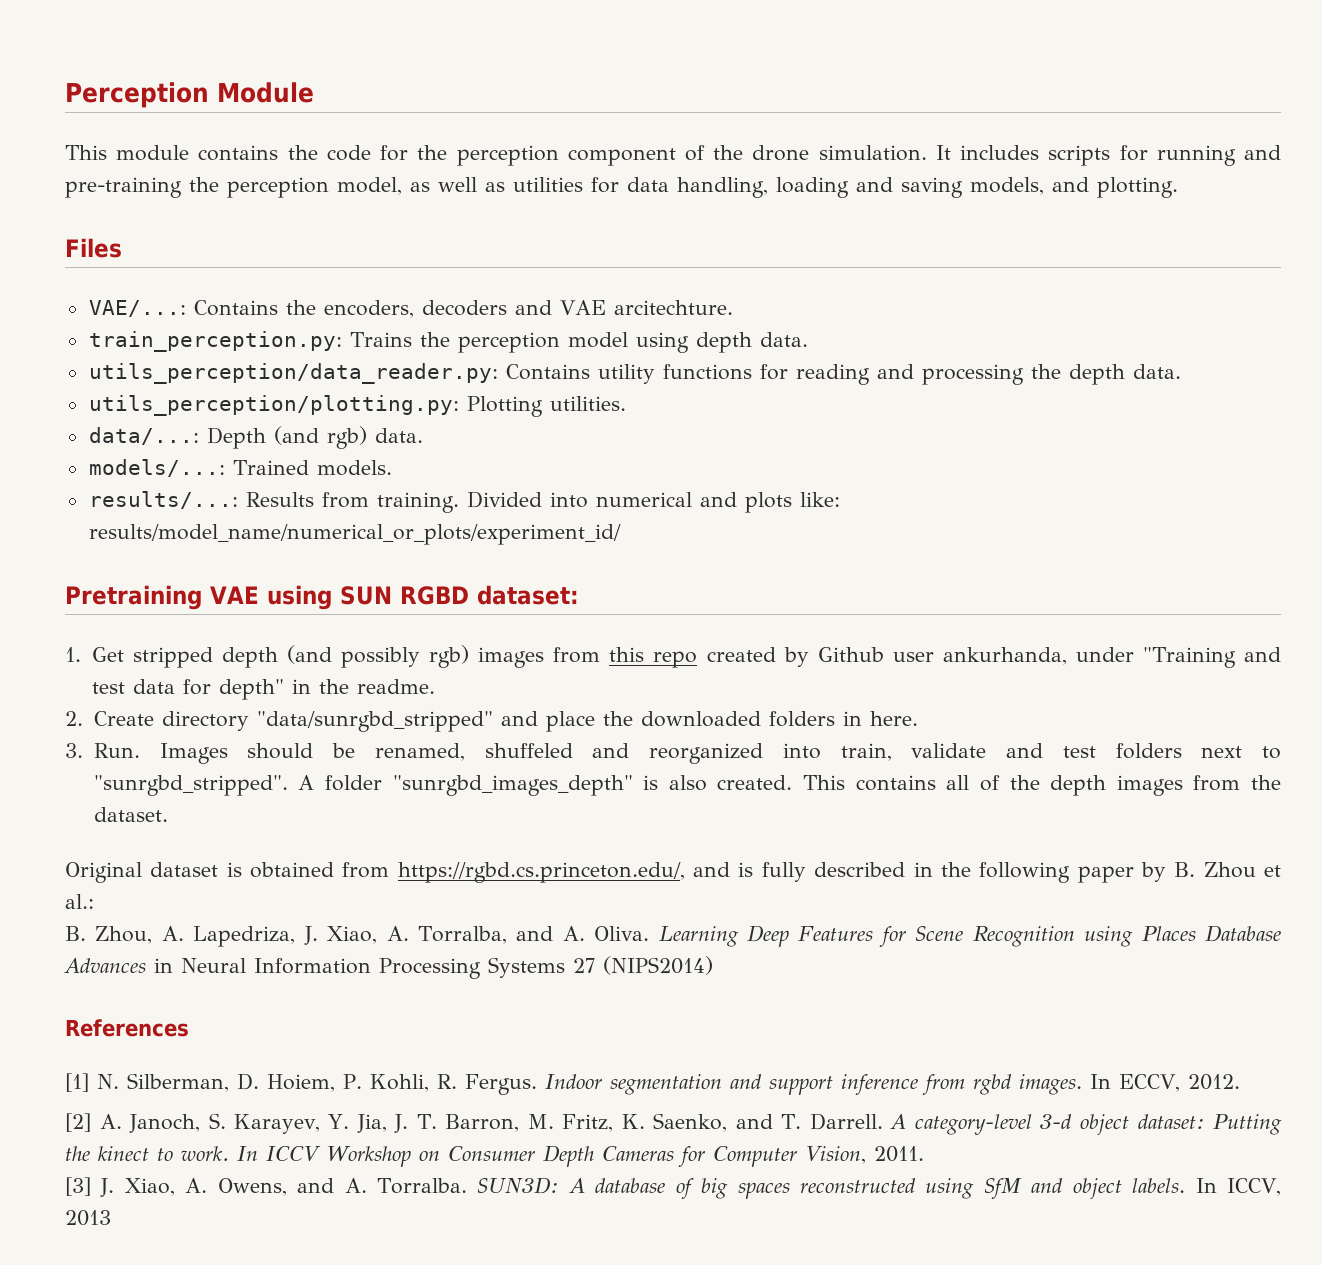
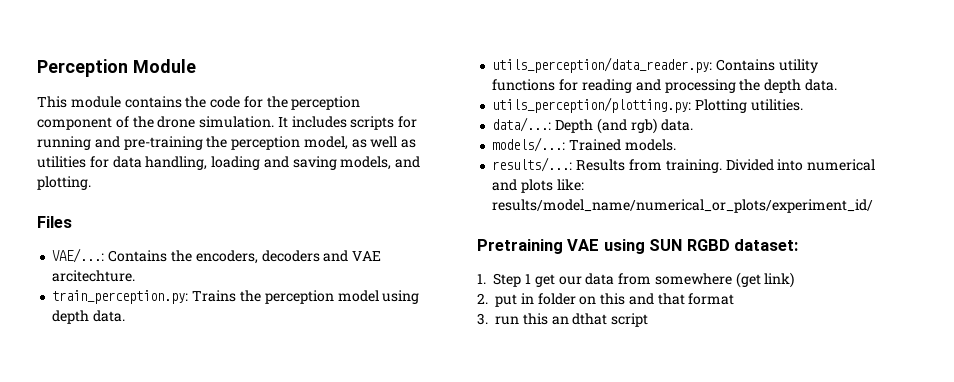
- 1. Get stripped depth (and possibly rgb) images from this repo created by Github user ankurhanda, under "Training and test data for depth" in the readme.
- 2. Create directory "data/sunrgbd_stripped" and place the downloaded folders in here.
- 3. Run. Images should be renamed, shuffeled and reorganized into train, validate and test folders next to "sunrgbd_stripped". A folder "sunrgbd_images_depth" is also created. This contains all of the depth images from the dataset.
- Original dataset is obtained from https://rgbd.cs.princeton.edu/, and is fully described in the following paper by B. Zhou et al.:
- B. Zhou, A. Lapedriza, J. Xiao, A. Torralba, and A. Oliva. Learning Deep Features for Scene Recognition using Places Database Advances in Neural Information Processing Systems 27 (NIPS2014)
- References
- [1] N. Silberman, D. Hoiem, P. Kohli, R. Fergus. Indoor segmentation and support inference from rgbd images. In ECCV, 2012.
- [2] A. Janoch, S. Karayev, Y. Jia, J. T. Barron, M. Fritz, K. Saenko, and T. Darrell. A category-level 3-d object dataset: Putting the kinect to work. In ICCV Workshop on Consumer Depth Cameras for Computer Vision, 2011.
- [3] J. Xiao, A. Owens, and A. Torralba. SUN3D: A database of big spaces reconstructed using SfM and object labels. In ICCV, 2013
+ 1. Step 1 get our data from somewhere (get link)
+ 2. put in folder on this and that format
+ 3. run this an dthat script

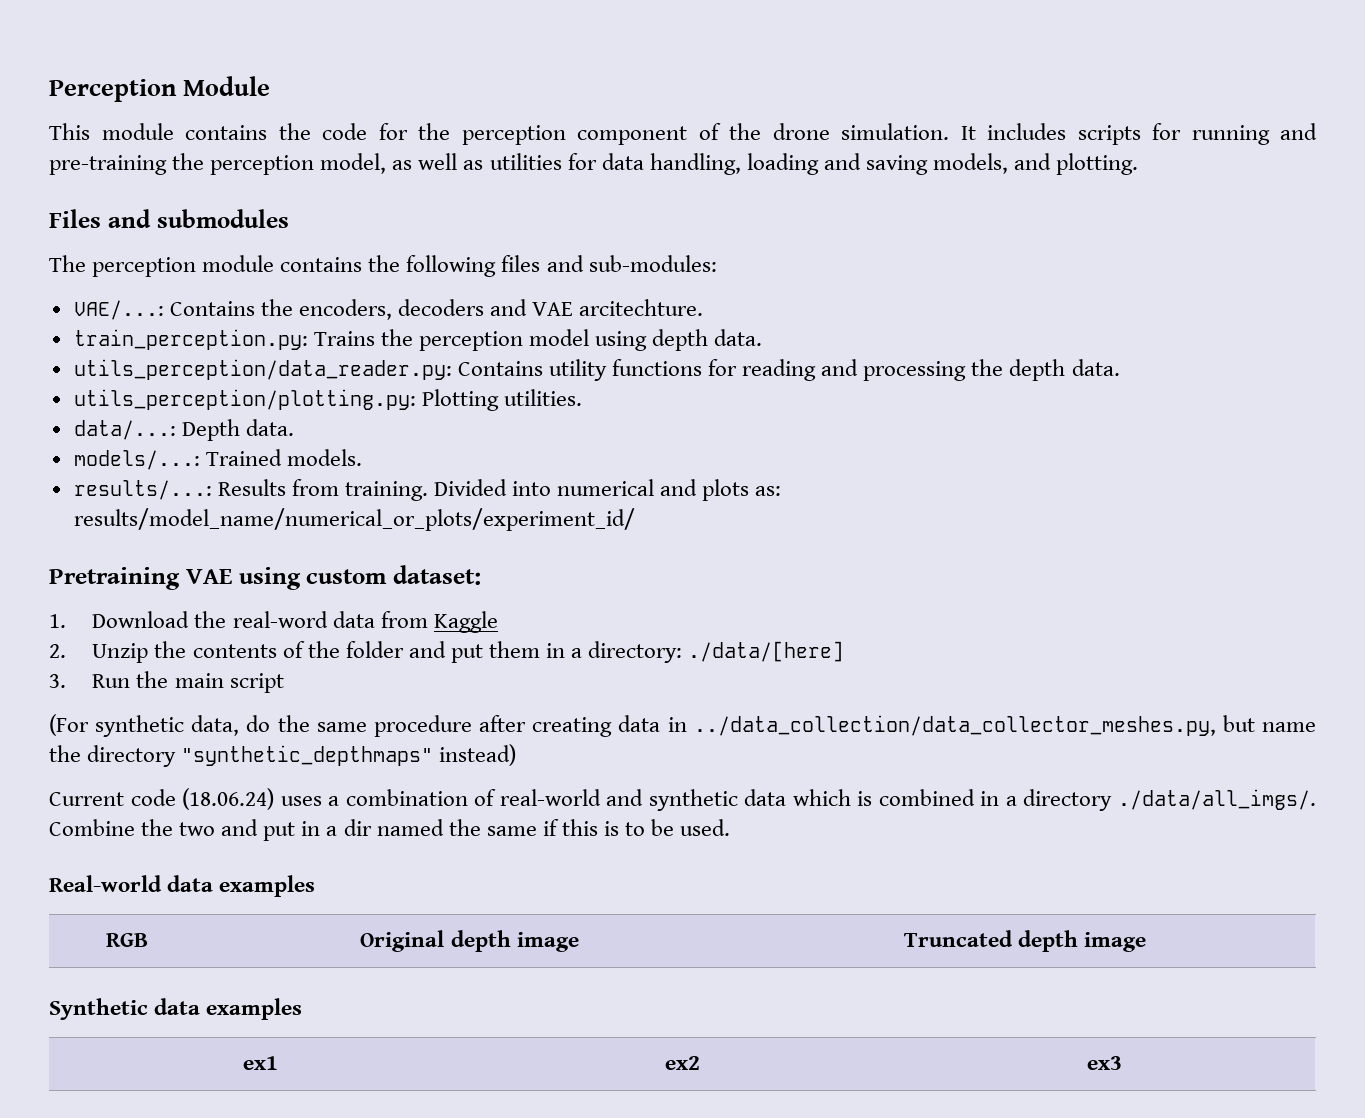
- Files
+ Files and submodules
+ The perception module contains the following files and sub-modules:
- data/...: Depth (and rgb) data.
+ data/...: Depth data.
- Divided into numerical and plots like: results/model_name/numerical_or_plots/experiment_id/
+ Divided into numerical and plots as: results/model_name/numerical_or_plots/experiment_id/
- Pretraining VAE using SUN RGBD dataset:
+ Pretraining VAE using custom dataset:
- 1. Step 1 get our data from somewhere (get link)
- 2. put in folder on this and that format
- 3. run this an dthat script
+ 1. Download the real-word data from Kaggle
+ 2. Unzip the contents of the folder and put them in a directory: ./data/[here]
+ 3. Run the main script
+ (For synthetic data, do the same procedure after creating data in ../data_collection/data_collector_meshes.py, but name the directory "synthetic_depthmaps" instead)
+ Current code (18.06.24) uses a combination of real-world and synthetic data which is combined in a directory ./data/all_imgs/. Combine the two and put in a dir named the same if this is to be used.
+ Real-world data examples
+ RGB | Original depth image | Truncated depth image
+ Synthetic data examples
+ ex1 | ex2 | ex3

